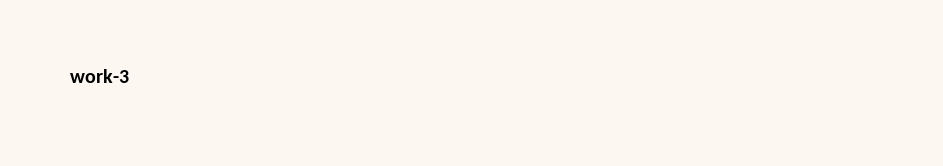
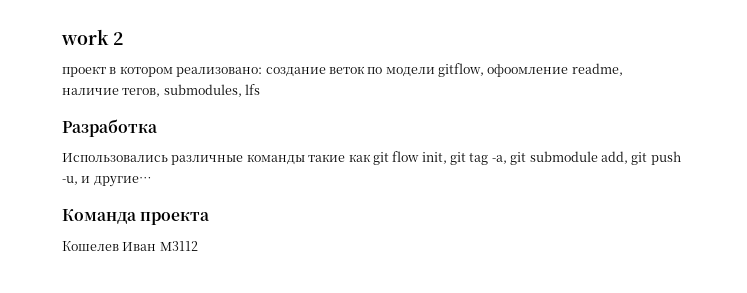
- work-3
+ work 2
+ проект в котором реализовано: создание веток по модели gitflow, офоомление readme, наличие тегов, submodules, lfs
+ Разработка
+ Использовались различные команды такие как git flow init, git tag -a, git submodule add, git push -u, и другие…
+ Команда проекта
+ Кошелев Иван M3112

